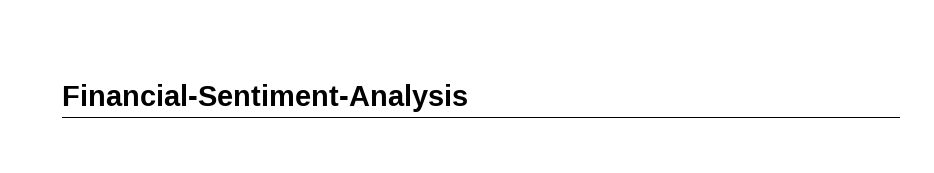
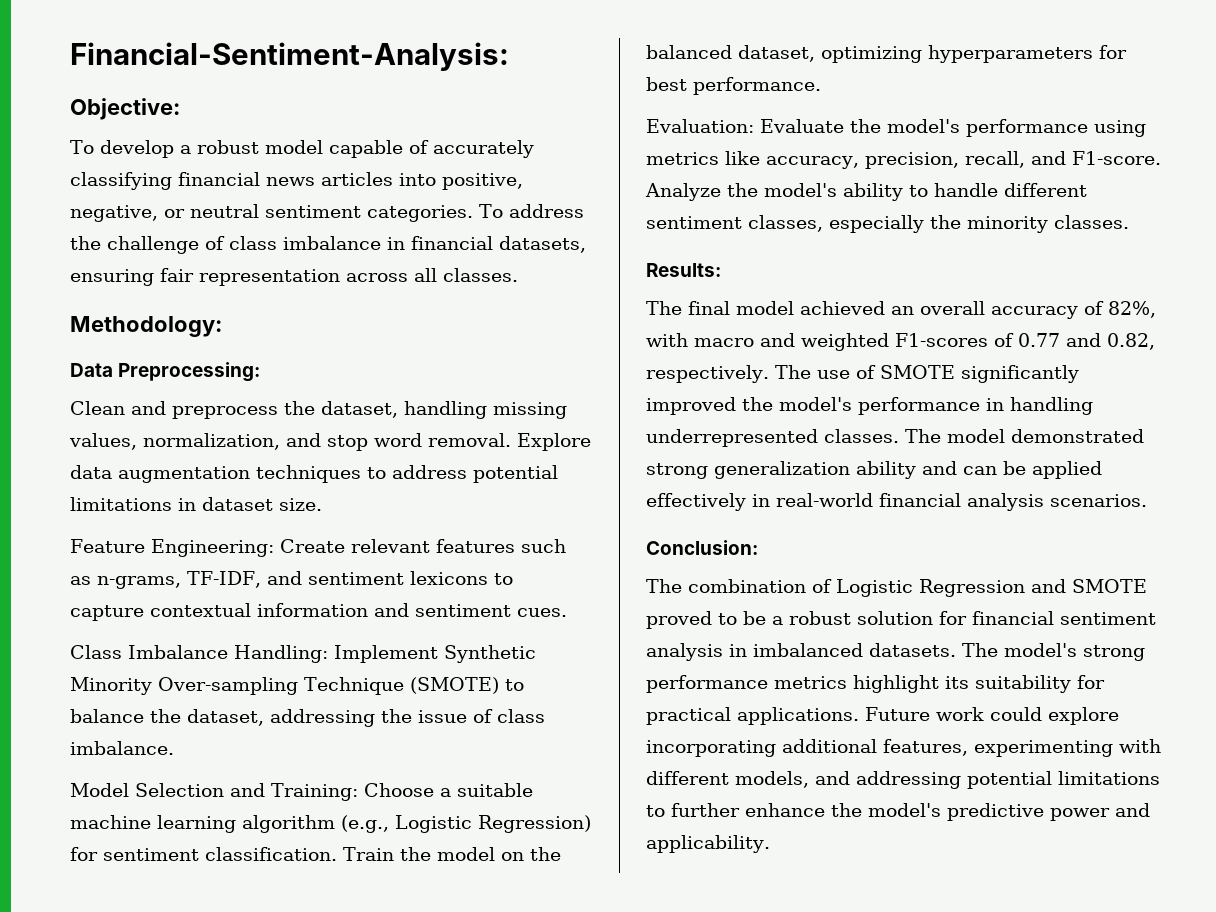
- Financial-Sentiment-Analysis
+ Financial-Sentiment-Analysis:
+ Objective:
+ To develop a robust model capable of accurately classifying financial news articles into positive, negative, or neutral sentiment categories. To address the challenge of class imbalance in financial datasets, ensuring fair representation across all classes.
+ Methodology:
+ Data Preprocessing:
+ Clean and preprocess the dataset, handling missing values, normalization, and stop word removal. Explore data augmentation techniques to address potential limitations in dataset size.
+ Feature Engineering: Create relevant features such as n-grams, TF-IDF, and sentiment lexicons to capture contextual information and sentiment cues.
+ Class Imbalance Handling: Implement Synthetic Minority Over-sampling Technique (SMOTE) to balance the dataset, addressing the issue of class imbalance.
+ Model Selection and Training: Choose a suitable machine learning algorithm (e.g., Logistic Regression) for sentiment classification. Train the model on the balanced dataset, optimizing hyperparameters for best performance.
+ Evaluation: Evaluate the model's performance using metrics like accuracy, precision, recall, and F1-score. Analyze the model's ability to handle different sentiment classes, especially the minority classes.
+ Results:
+ The final model achieved an overall accuracy of 82%, with macro and weighted F1-scores of 0.77 and 0.82, respectively. The use of SMOTE significantly improved the model's performance in handling underrepresented classes. The model demonstrated strong generalization ability and can be applied effectively in real-world financial analysis scenarios.
+ Conclusion:
+ The combination of Logistic Regression and SMOTE proved to be a robust solution for financial sentiment analysis in imbalanced datasets. The model's strong performance metrics highlight its suitability for practical applications. Future work could explore incorporating additional features, experimenting with different models, and addressing potential limitations to further enhance the model's predictive power and applicability.

